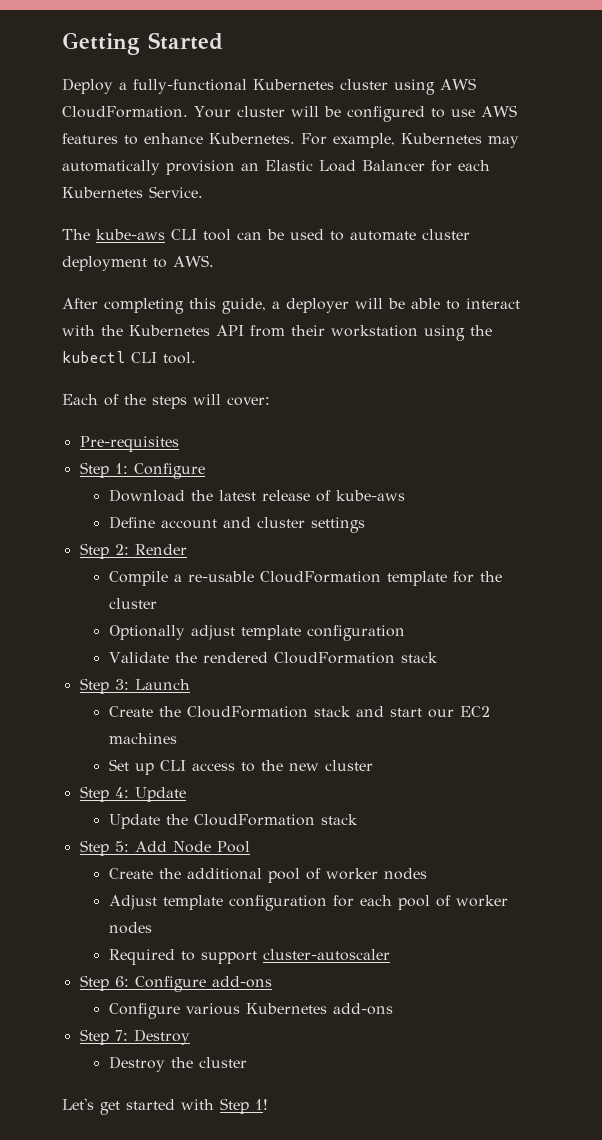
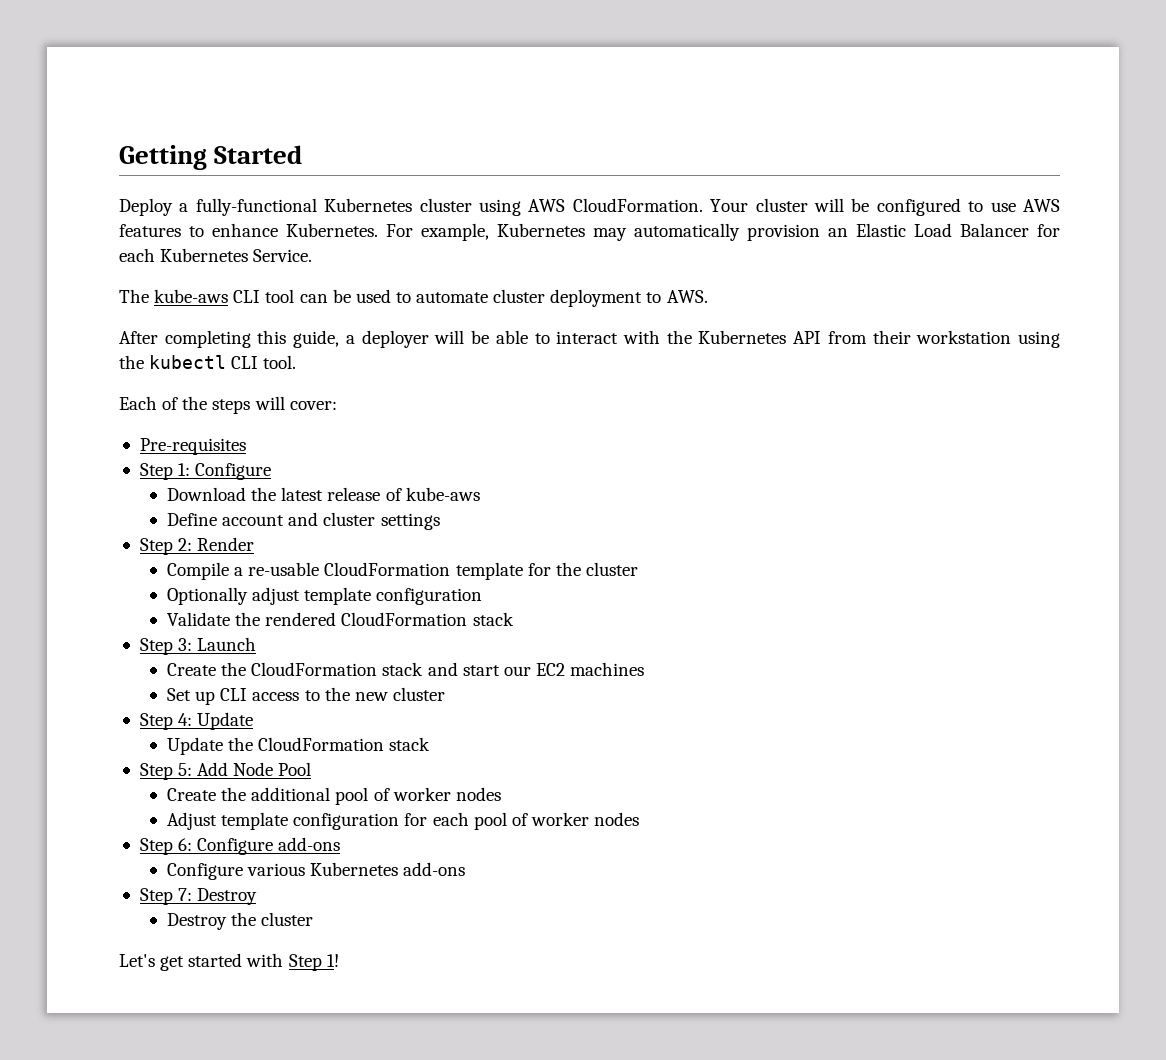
- Required to support cluster-autoscaler

